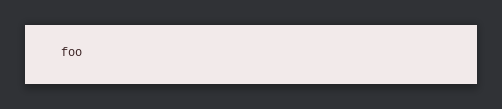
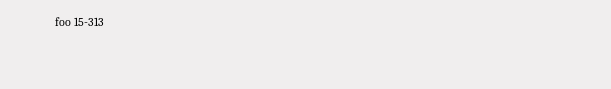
- foo
+ foo 15-313

